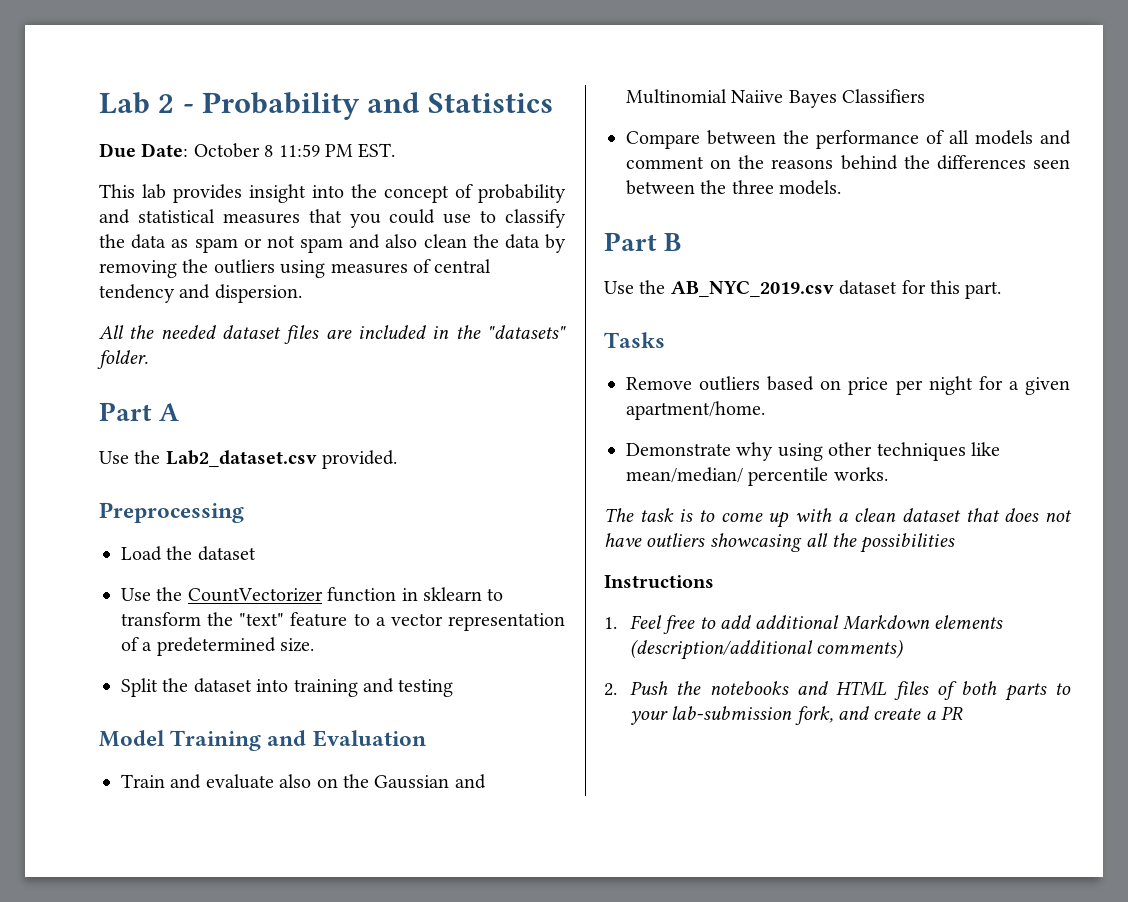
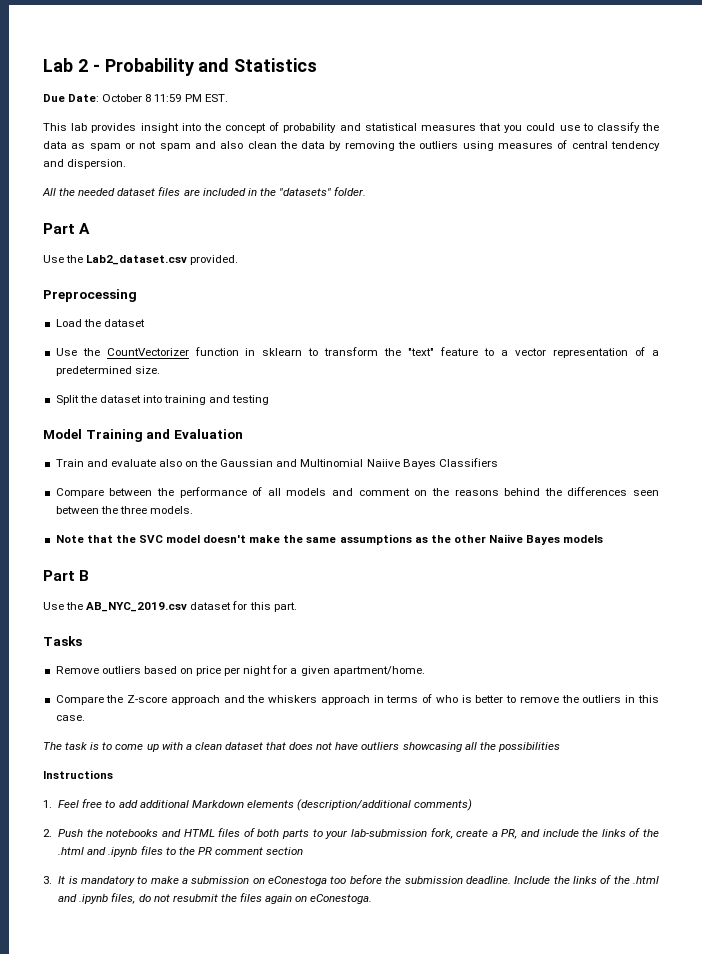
+ Note that the SVC model doesn't make the same assumptions as the other Naiive Bayes models
- Demonstrate why using other techniques like mean/median/ percentile works.
+ Compare the Z-score approach and the whiskers approach in terms of who is better to remove the outliers in this case.
- 2. Push the notebooks and HTML files of both parts to your lab-submission fork, and create a PR
+ 2. Push the notebooks and HTML files of both parts to your lab-submission fork, create a PR, and include the links of the .html and .ipynb files to the PR comment section
+ 3. It is mandatory to make a submission on eConestoga too before the submission deadline. Include the links of the .html and .ipynb files, do not resubmit the files again on eConestoga.

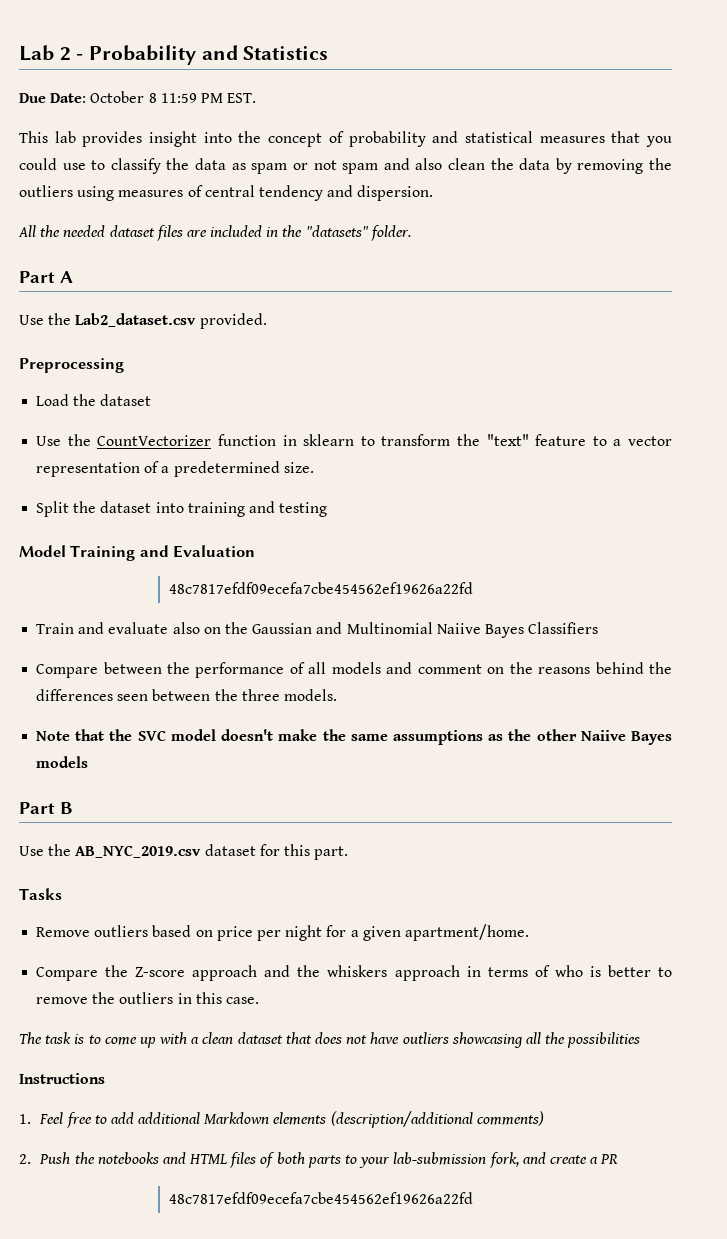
  Model Training and Evaluation
+ 48c7817efdf09ecefa7cbe454562ef19626a22fd
- 2. Push the notebooks and HTML files of both parts to your lab-submission fork, create a PR, and include the links of the .html and .ipynb files to the PR comment section
- 3. It is mandatory to make a submission on eConestoga too before the submission deadline. Include the links of the .html and .ipynb files, do not resubmit the files again on eConestoga.
+ 2. Push the notebooks and HTML files of both parts to your lab-submission fork, and create a PR
+ 48c7817efdf09ecefa7cbe454562ef19626a22fd

